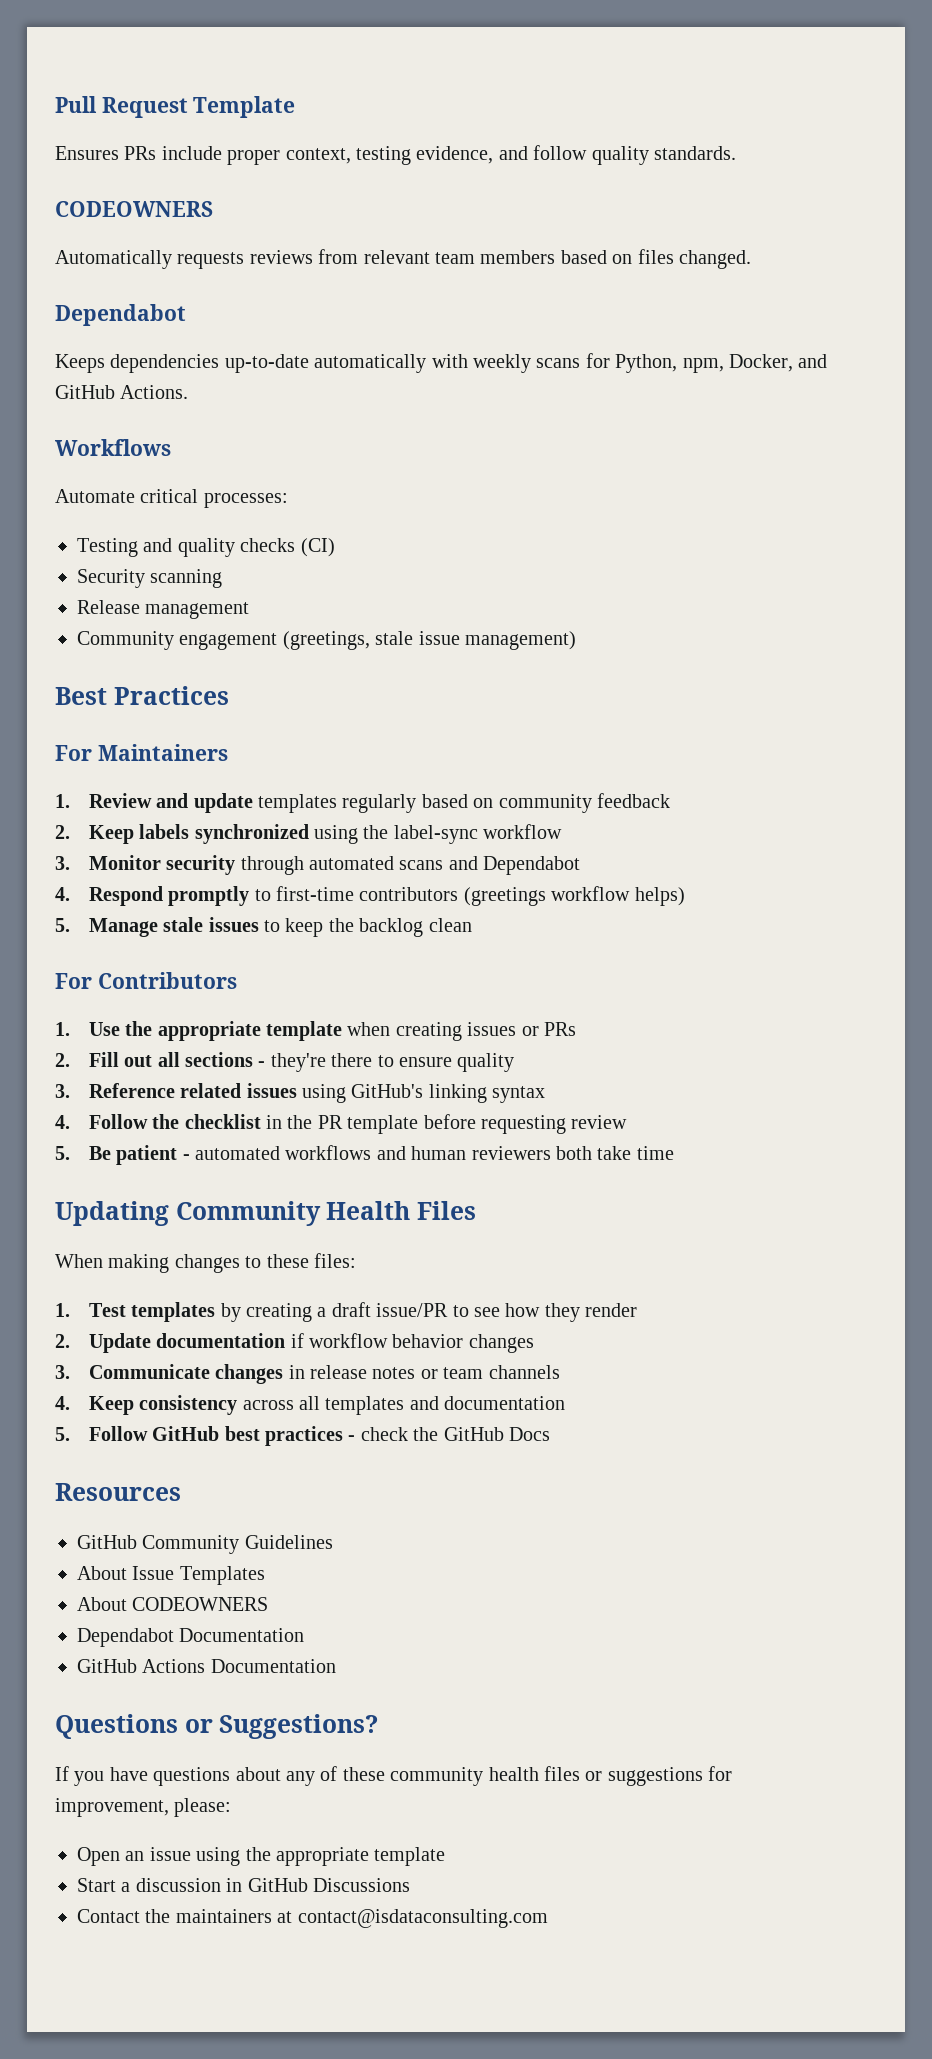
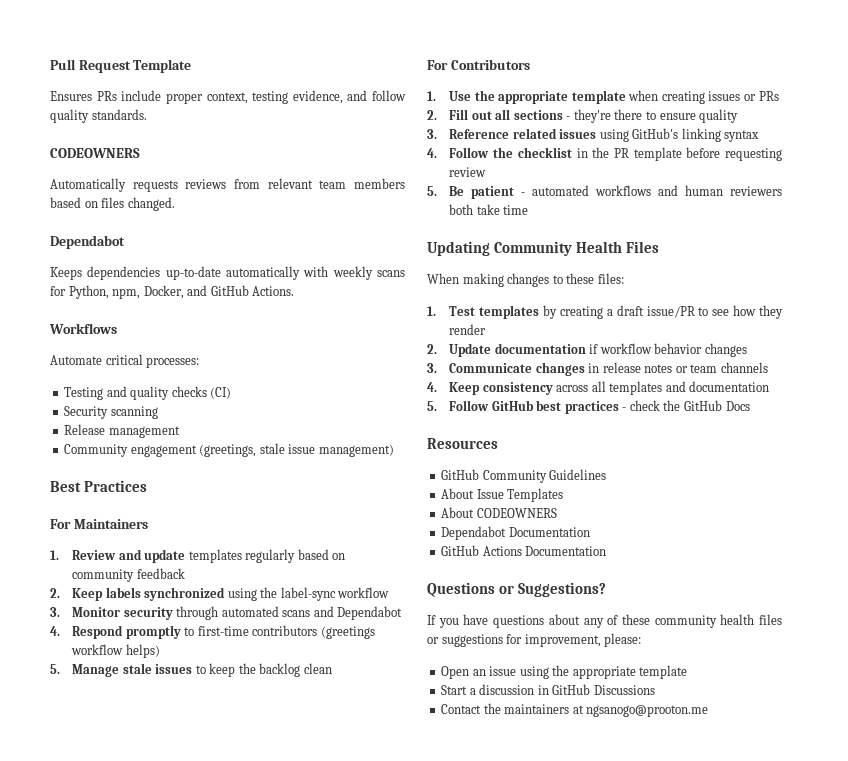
- Contact the maintainers at contact@isdataconsulting.com
+ Contact the maintainers at ngsanogo@prooton.me

